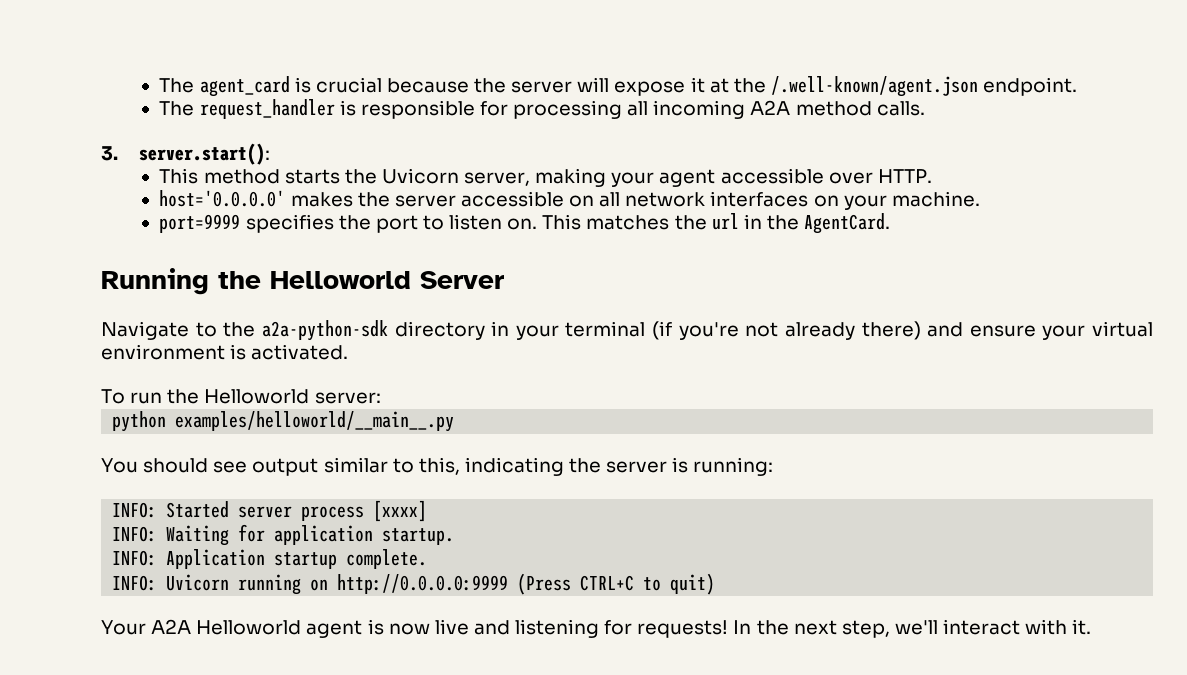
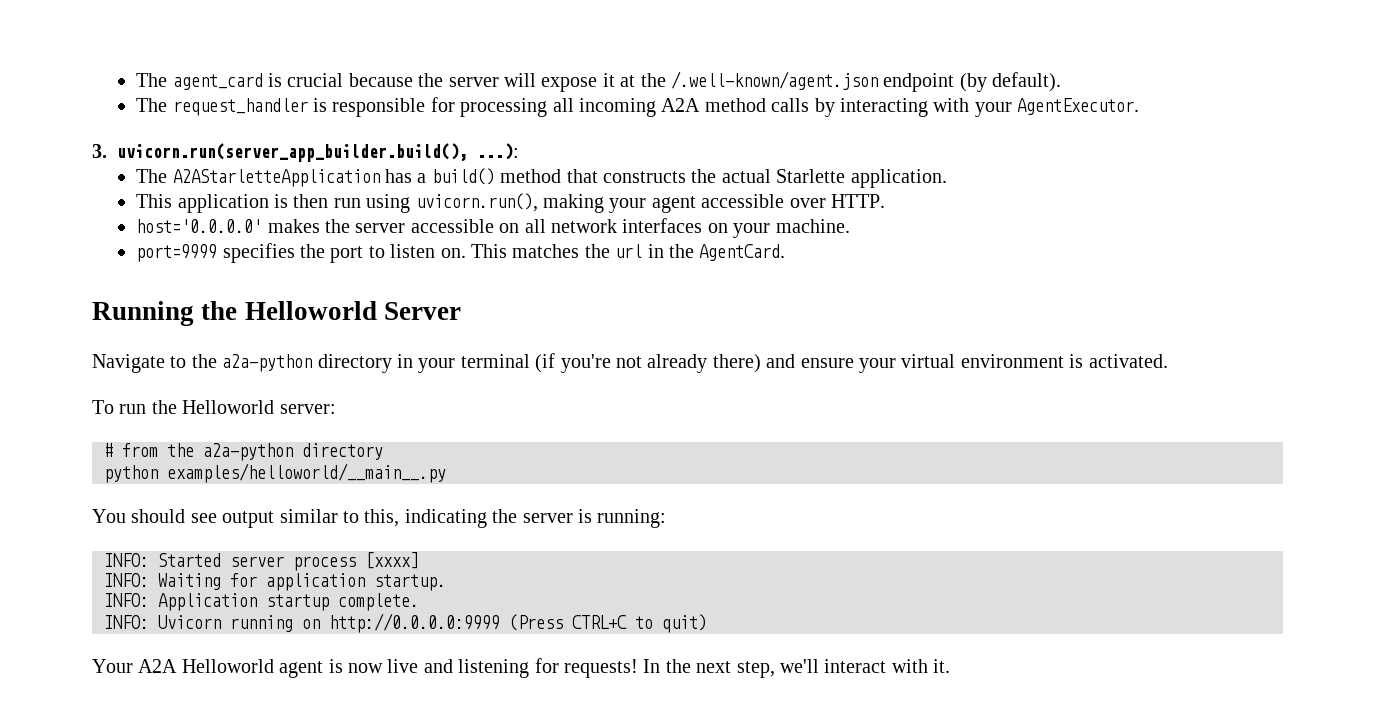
- The agent_card is crucial because the server will expose it at the /.well-known/agent.json endpoint.
+ The agent_card is crucial because the server will expose it at the /.well-known/agent.json endpoint (by default).
- The request_handler is responsible for processing all incoming A2A method calls.
- 3. server.start():
- This method starts the Uvicorn server, making your agent accessible over HTTP.
+ The request_handler is responsible for processing all incoming A2A method calls by interacting with your AgentExecutor.
+ 3. uvicorn.run(server_app_builder.build(), ...):
+ The A2AStarletteApplication has a build() method that constructs the actual Starlette application.
+ This application is then run using uvicorn.run(), making your agent accessible over HTTP.
- Navigate to the a2a-python-sdk directory in your terminal (if you're not already there) and ensure your virtual environment is activated.
+ Navigate to the a2a-python directory in your terminal (if you're not already there) and ensure your virtual environment is activated.
+ # from the a2a-python directory

